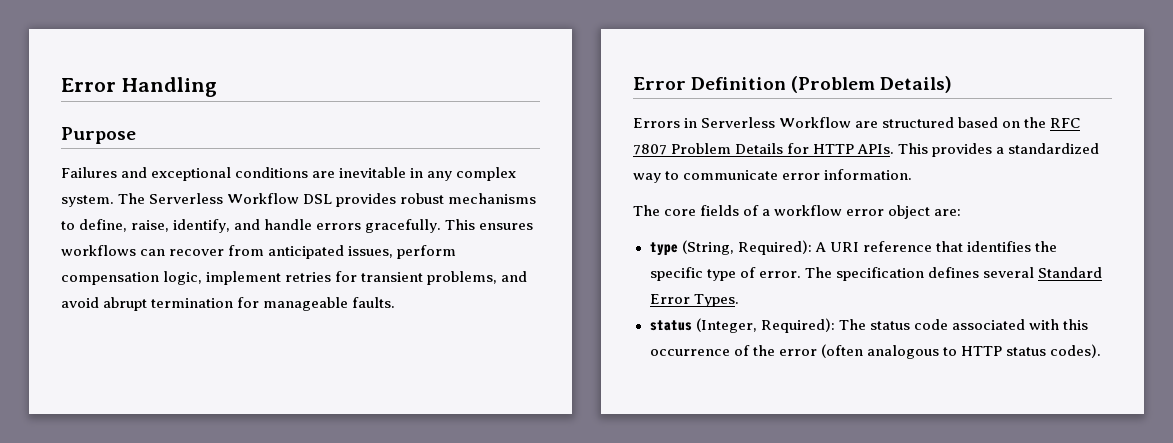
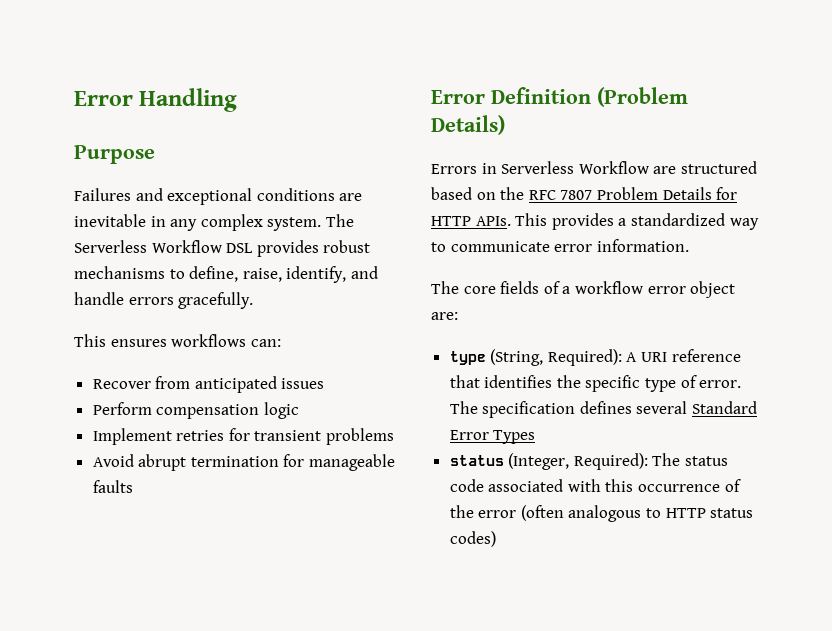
- The Serverless Workflow DSL provides robust mechanisms to define, raise, identify, and handle errors gracefully. This ensures workflows can recover from anticipated issues, perform compensation logic, implement retries for transient problems, and avoid abrupt termination for manageable faults.
+ The Serverless Workflow DSL provides robust mechanisms to define, raise, identify, and handle errors gracefully.
+ This ensures workflows can:
+ Recover from anticipated issues
+ Perform compensation logic
+ Implement retries for transient problems
+ Avoid abrupt termination for manageable faults
- The specification defines several Standard Error Types.
+ The specification defines several Standard Error Types
- status (Integer, Required): The status code associated with this occurrence of the error (often analogous to HTTP status codes).
+ status (Integer, Required): The status code associated with this occurrence of the error (often analogous to HTTP status codes)

